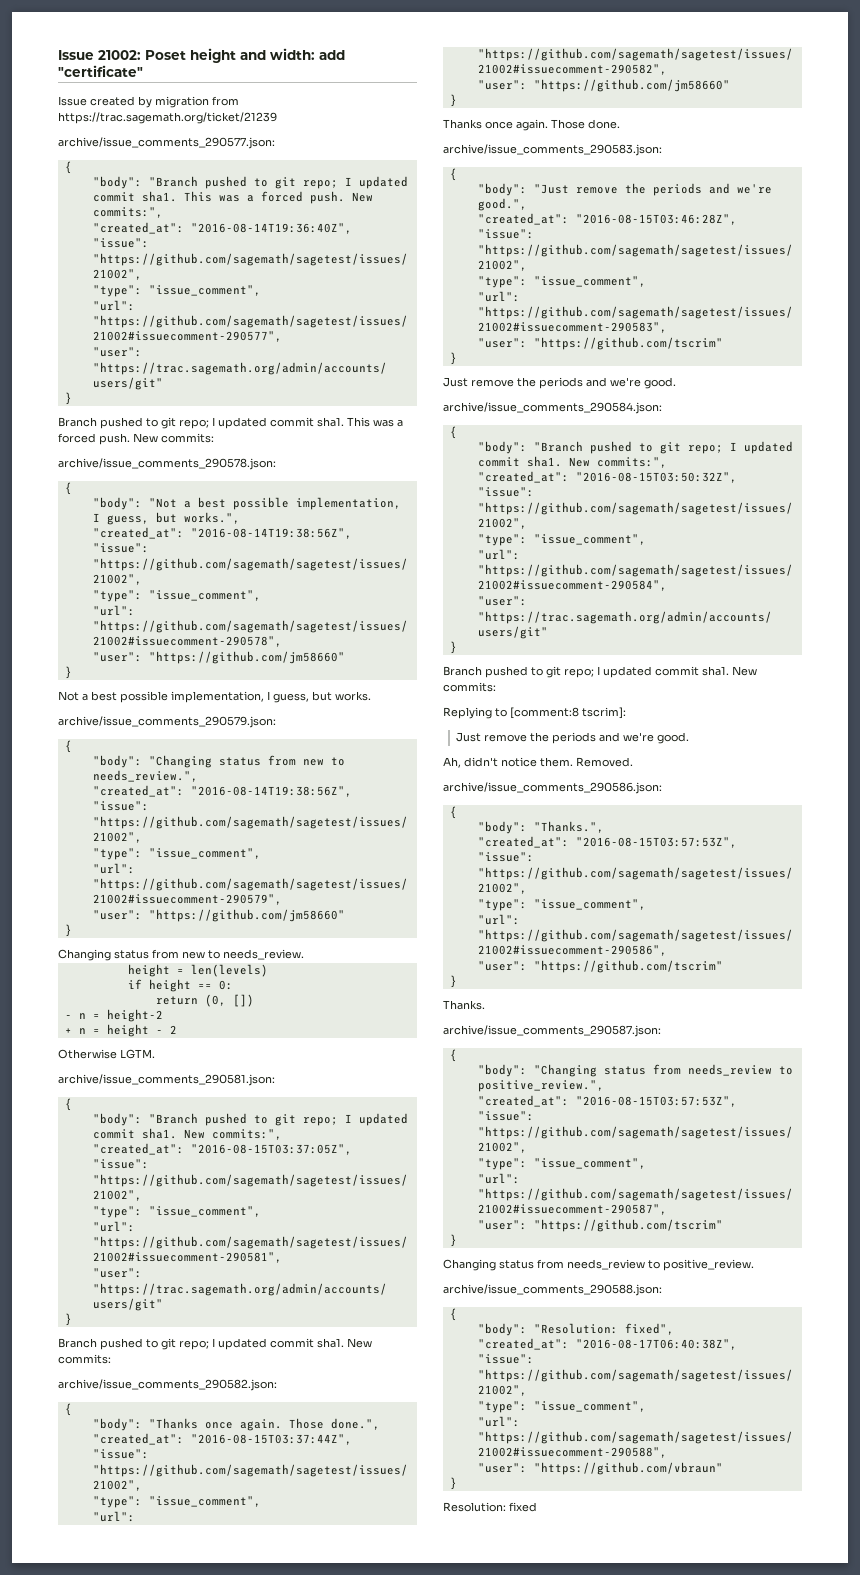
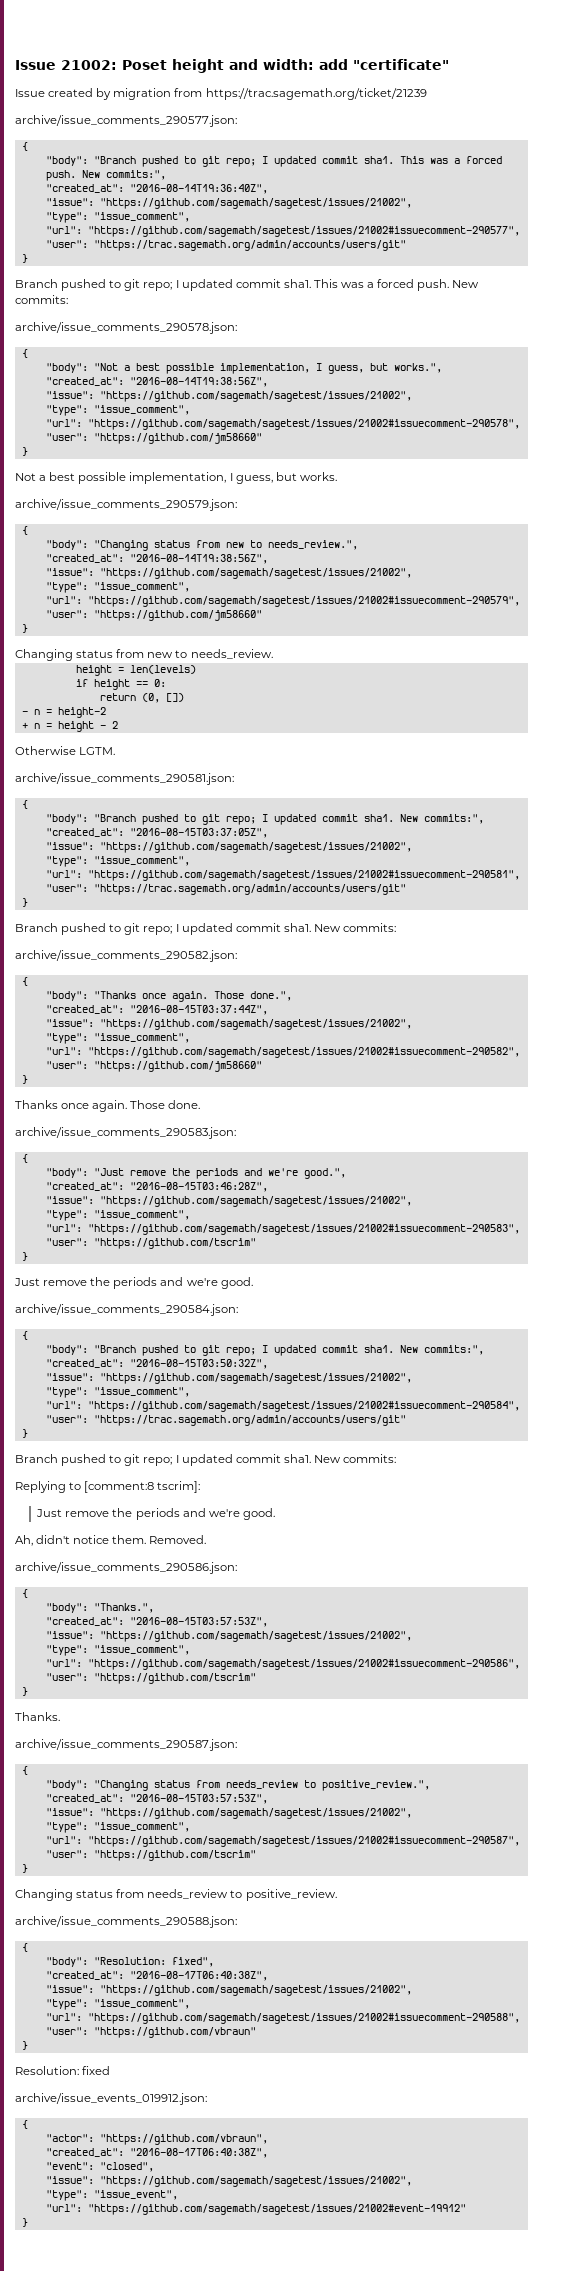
+ archive/issue_events_019912.json:
+ {
+ "actor": "https://github.com/vbraun",
+ "created_at": "2016-08-17T06:40:38Z",
+ "event": "closed",
+ "issue": "https://github.com/sagemath/sagetest/issues/21002",
+ "type": "issue_event",
+ "url": "https://github.com/sagemath/sagetest/issues/21002#event-19912"
+ }

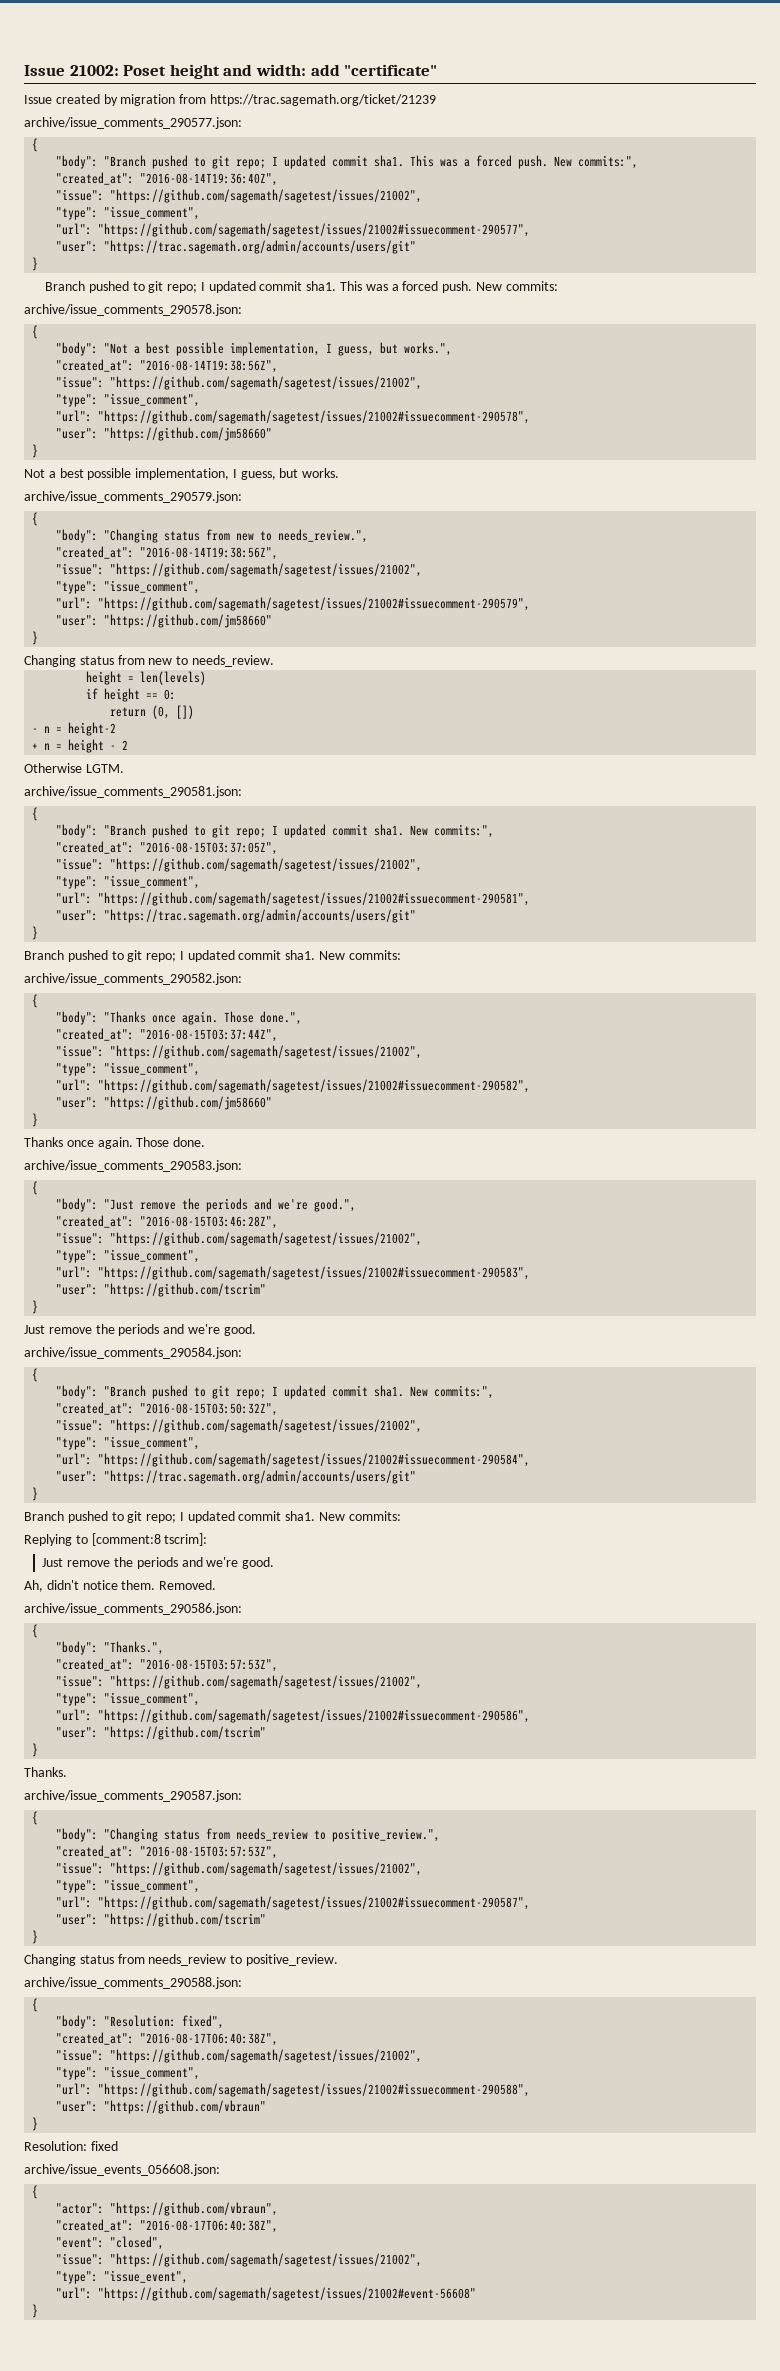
- archive/issue_events_019912.json:
+ archive/issue_events_056608.json:
- "url": "https://github.com/sagemath/sagetest/issues/21002#event-19912"
+ "url": "https://github.com/sagemath/sagetest/issues/21002#event-56608"

